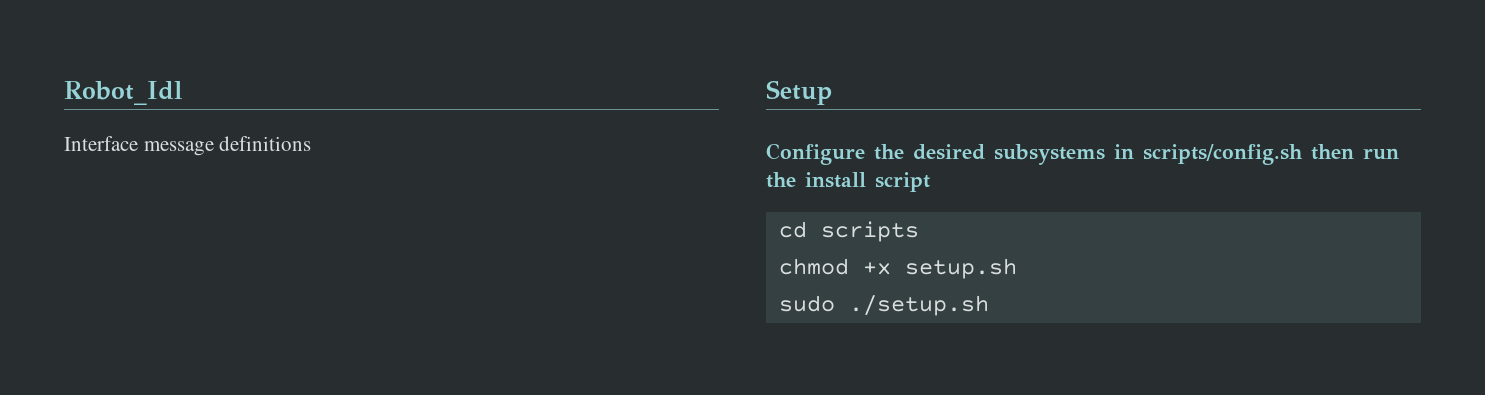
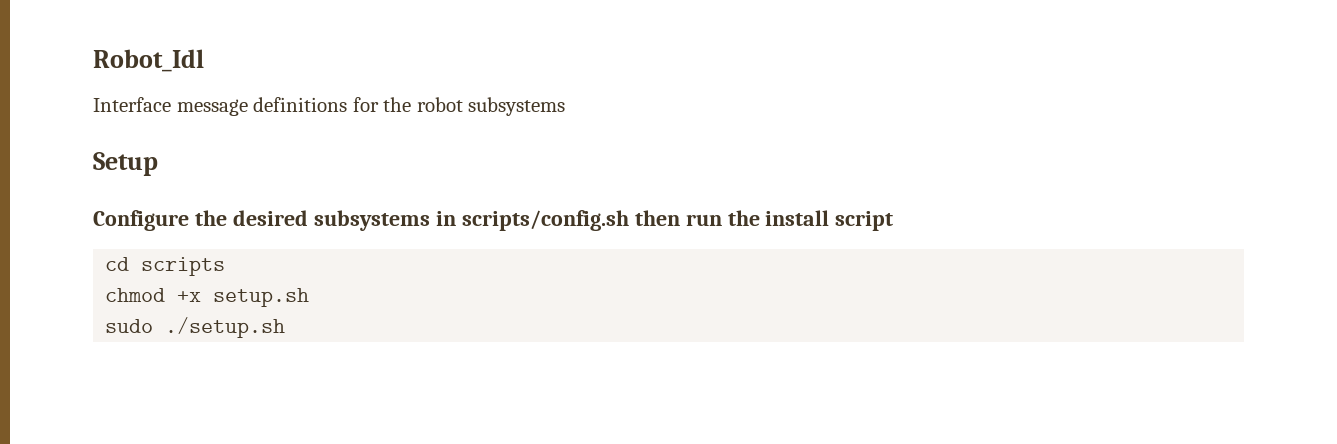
- Interface message definitions
+ Interface message definitions for the robot subsystems

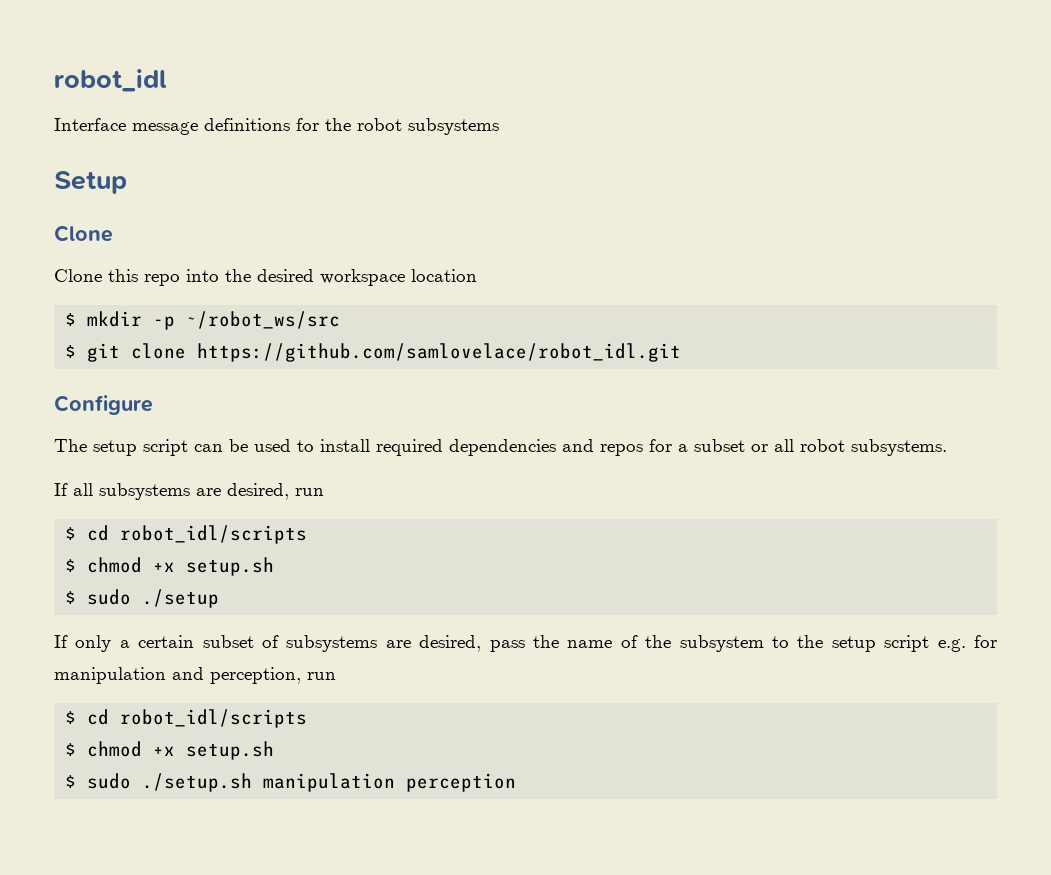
- Robot_Idl
+ robot_idl
  Setup
- Configure the desired subsystems in scripts/config.sh then run the install script
- cd scripts
- chmod +x setup.sh
- sudo ./setup.sh
+ Clone
+ Clone this repo into the desired workspace location
+ $ mkdir -p ~/robot_ws/src
+ $ git clone https://github.com/samlovelace/robot_idl.git
+ Configure
+ The setup script can be used to install required dependencies and repos for a subset or all robot subsystems.
+ If all subsystems are desired, run
+ $ cd robot_idl/scripts
+ $ chmod +x setup.sh
+ $ sudo ./setup
+ If only a certain subset of subsystems are desired, pass the name of the subsystem to the setup script e.g. for manipulation and perception, run
+ $ cd robot_idl/scripts
+ $ chmod +x setup.sh
+ $ sudo ./setup.sh manipulation perception

